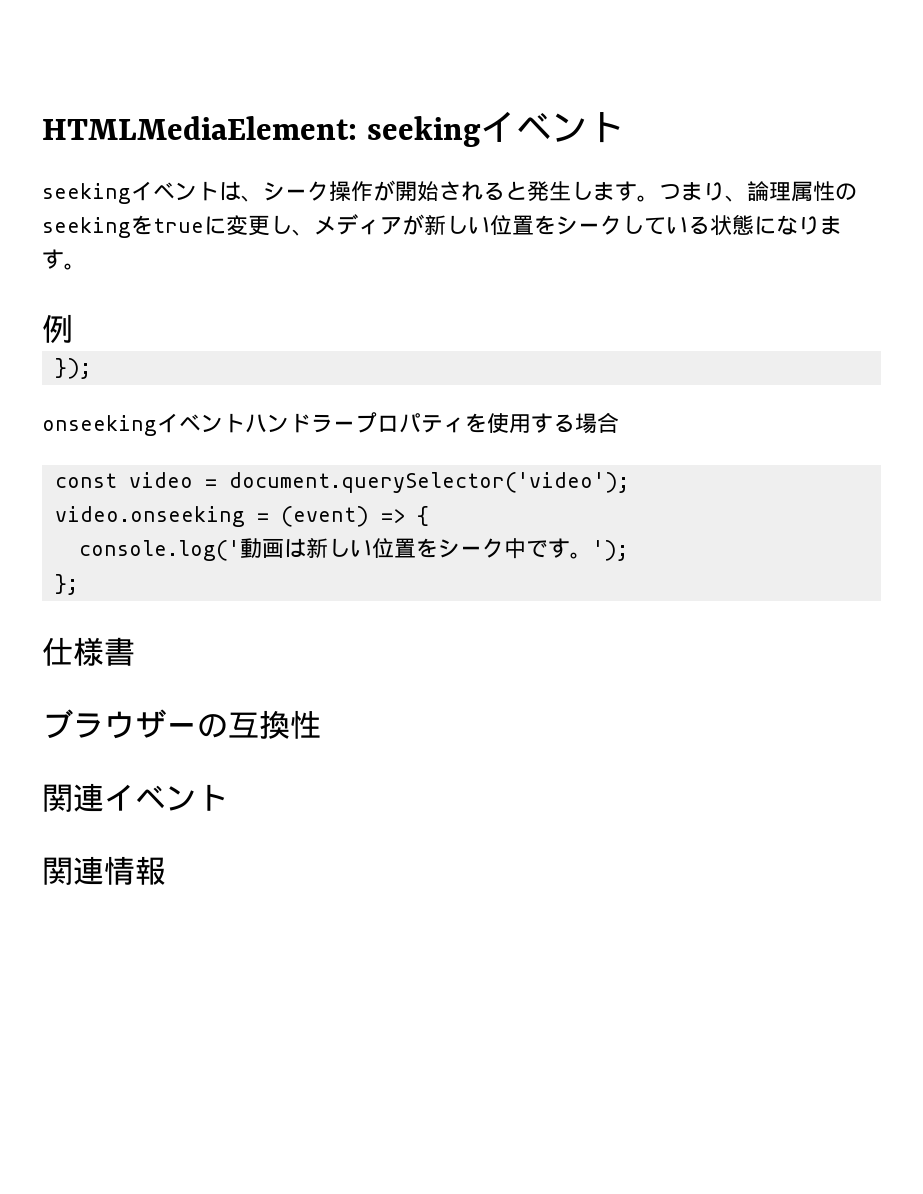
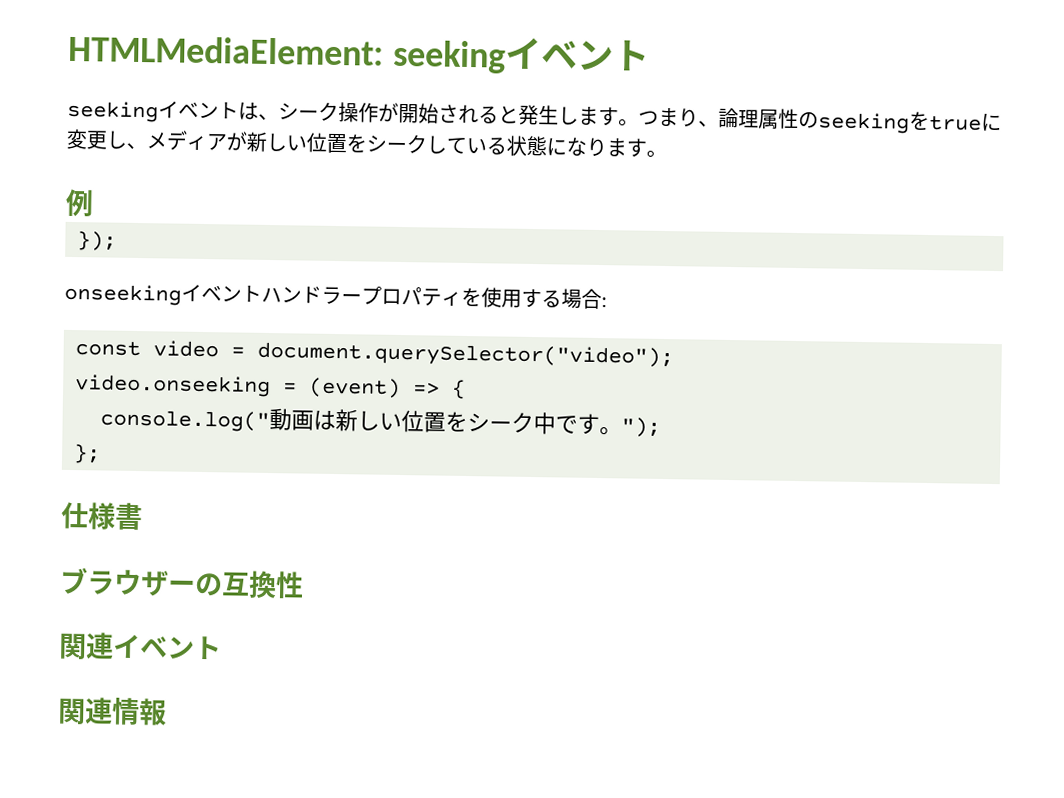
- onseekingイベントハンドラープロパティを使用する場合
+ onseekingイベントハンドラープロパティを使用する場合:
- const video = document.querySelector('video');
+ const video = document.querySelector("video");
- console.log('動画は新しい位置をシーク中です。
+ console.log("動画は新しい位置をシーク中です。
- ');
+ ");

